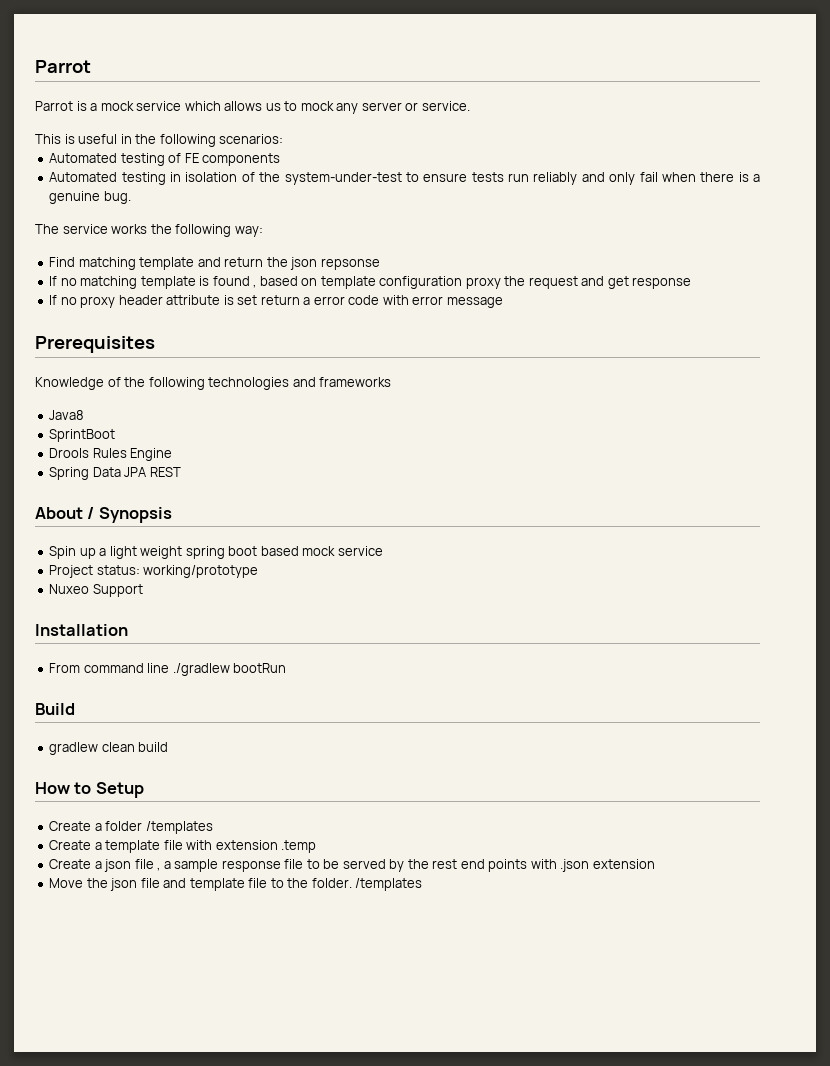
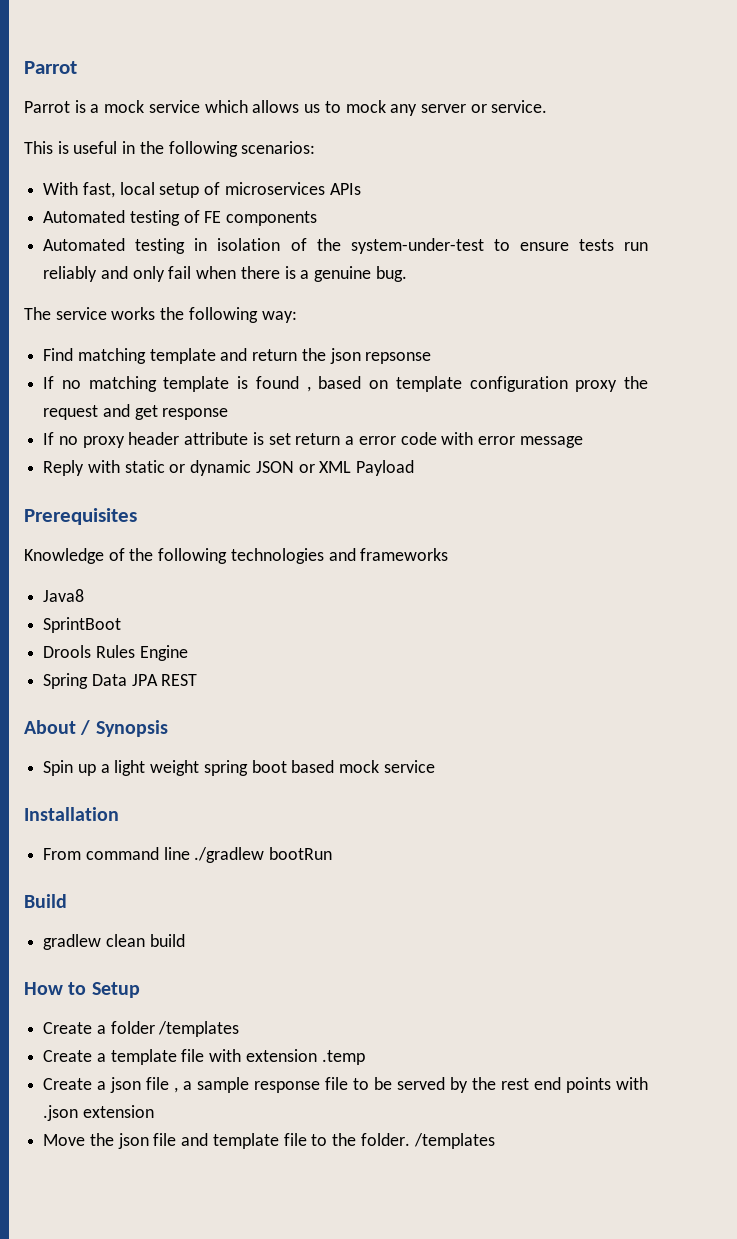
+ With fast, local setup of microservices APIs
+ Reply with static or dynamic JSON or XML Payload
- Project status: working/prototype
- Nuxeo Support

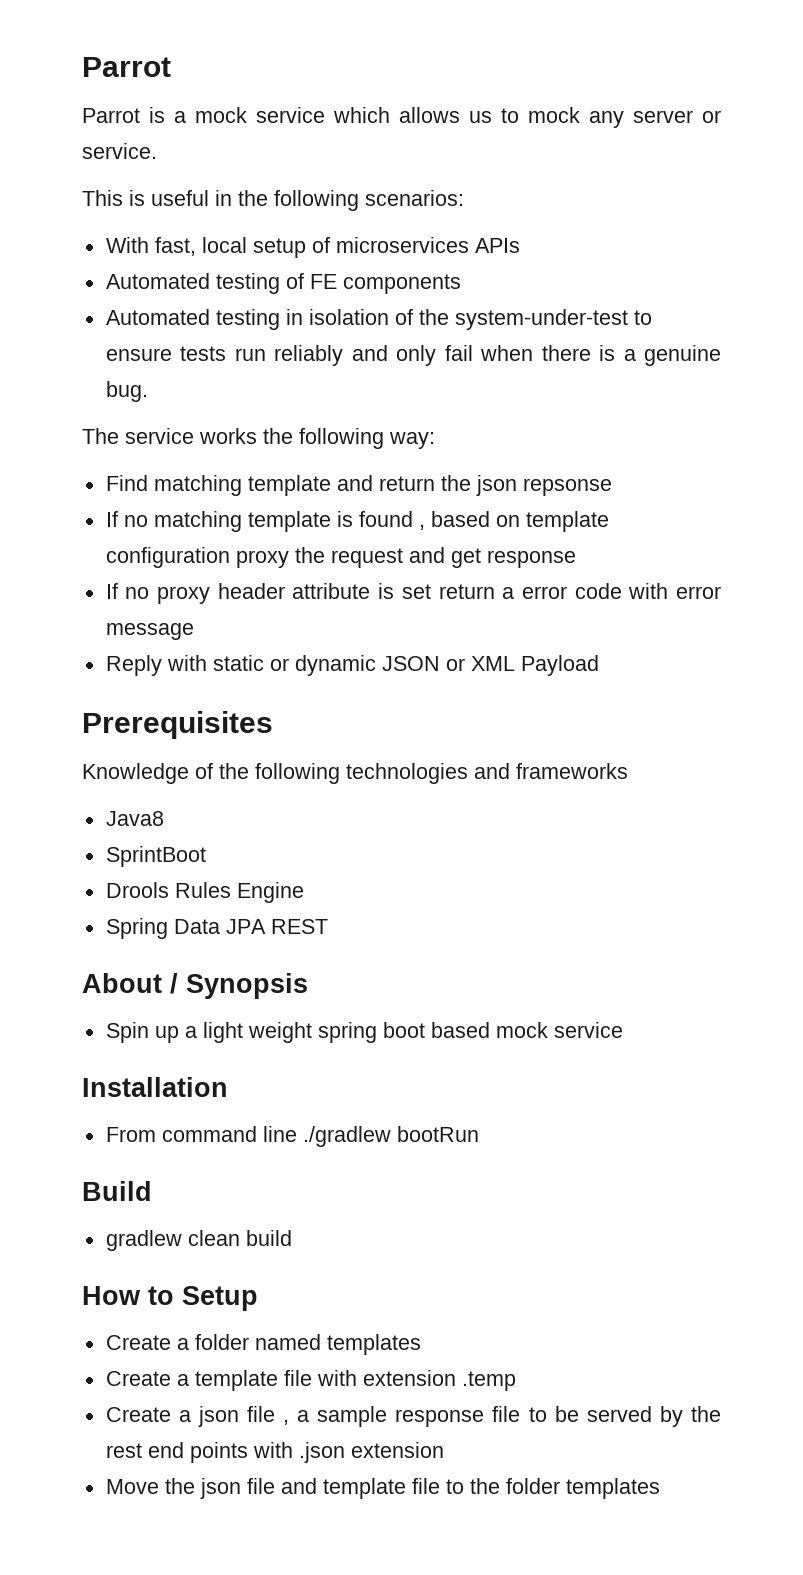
- Create a folder /templates
+ Create a folder named templates
- Move the json file and template file to the folder. /templates
+ Move the json file and template file to the folder templates

